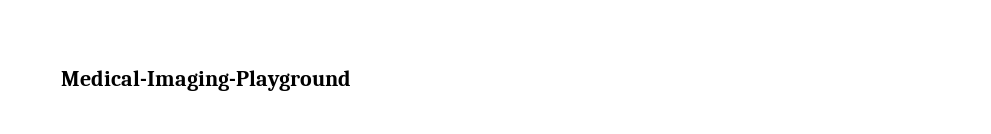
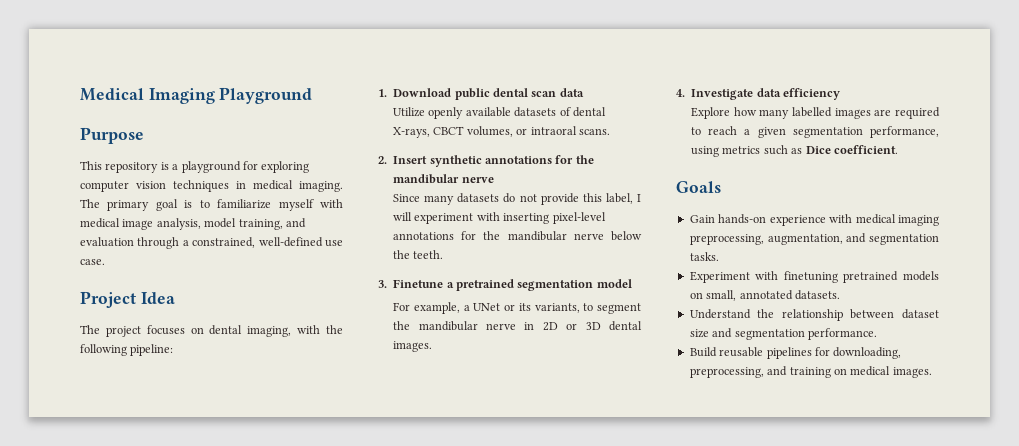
- Medical-Imaging-Playground
+ Medical Imaging Playground
+ Purpose
+ This repository is a playground for exploring computer vision techniques in medical imaging. The primary goal is to familiarize myself with medical image analysis, model training, and evaluation through a constrained, well-defined use case.
+ Project Idea
+ The project focuses on dental imaging, with the following pipeline:
+ 1. Download public dental scan data
+ Utilize openly available datasets of dental X-rays, CBCT volumes, or intraoral scans.
+ 2. Insert synthetic annotations for the mandibular nerve
+ Since many datasets do not provide this label, I will experiment with inserting pixel-level annotations for the mandibular nerve below the teeth.
+ 3. Finetune a pretrained segmentation model
+ For example, a UNet or its variants, to segment the mandibular nerve in 2D or 3D dental images.
+ 4. Investigate data efficiency
+ Explore how many labelled images are required to reach a given segmentation performance, using metrics such as Dice coefficient.
+ Goals
+ Gain hands-on experience with medical imaging preprocessing, augmentation, and segmentation tasks.
+ Experiment with finetuning pretrained models on small, annotated datasets.
+ Understand the relationship between dataset size and segmentation performance.
+ Build reusable pipelines for downloading, preprocessing, and training on medical images.

